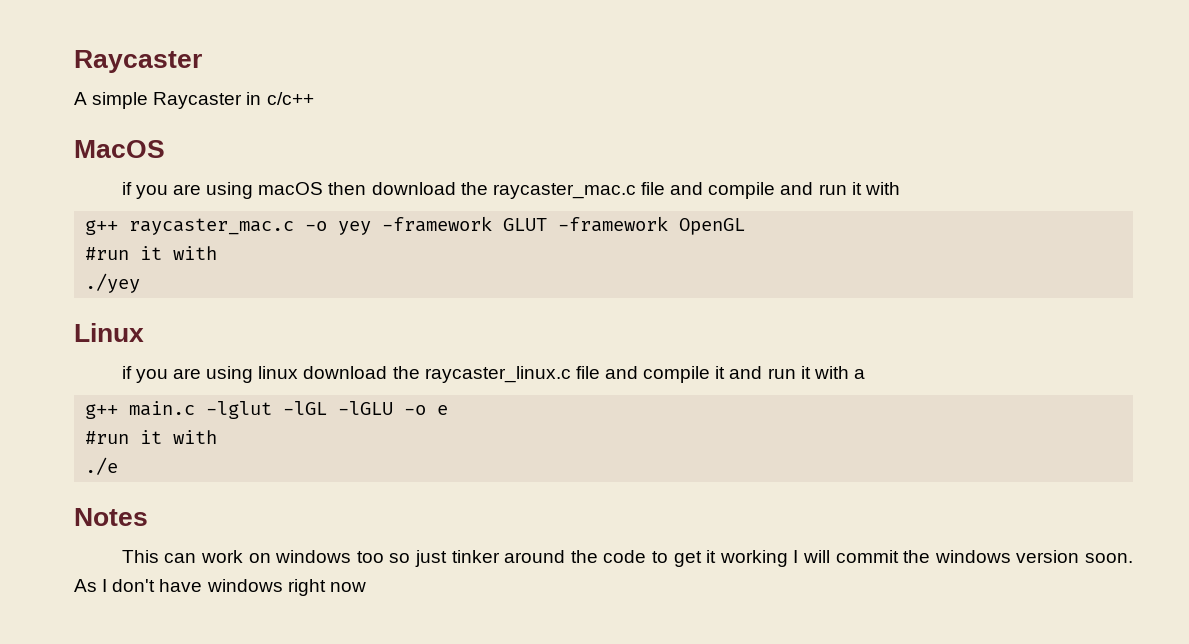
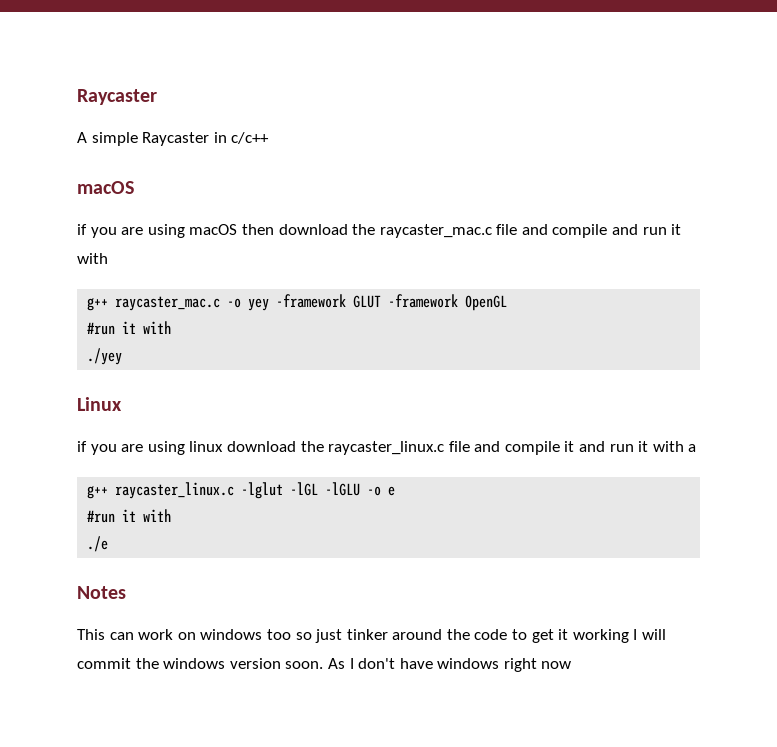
  A simple Raycaster in c/c++
- MacOS
+ macOS
- g++ main.c -lglut -lGL -lGLU -o e
+ g++ raycaster_linux.c -lglut -lGL -lGLU -o e

